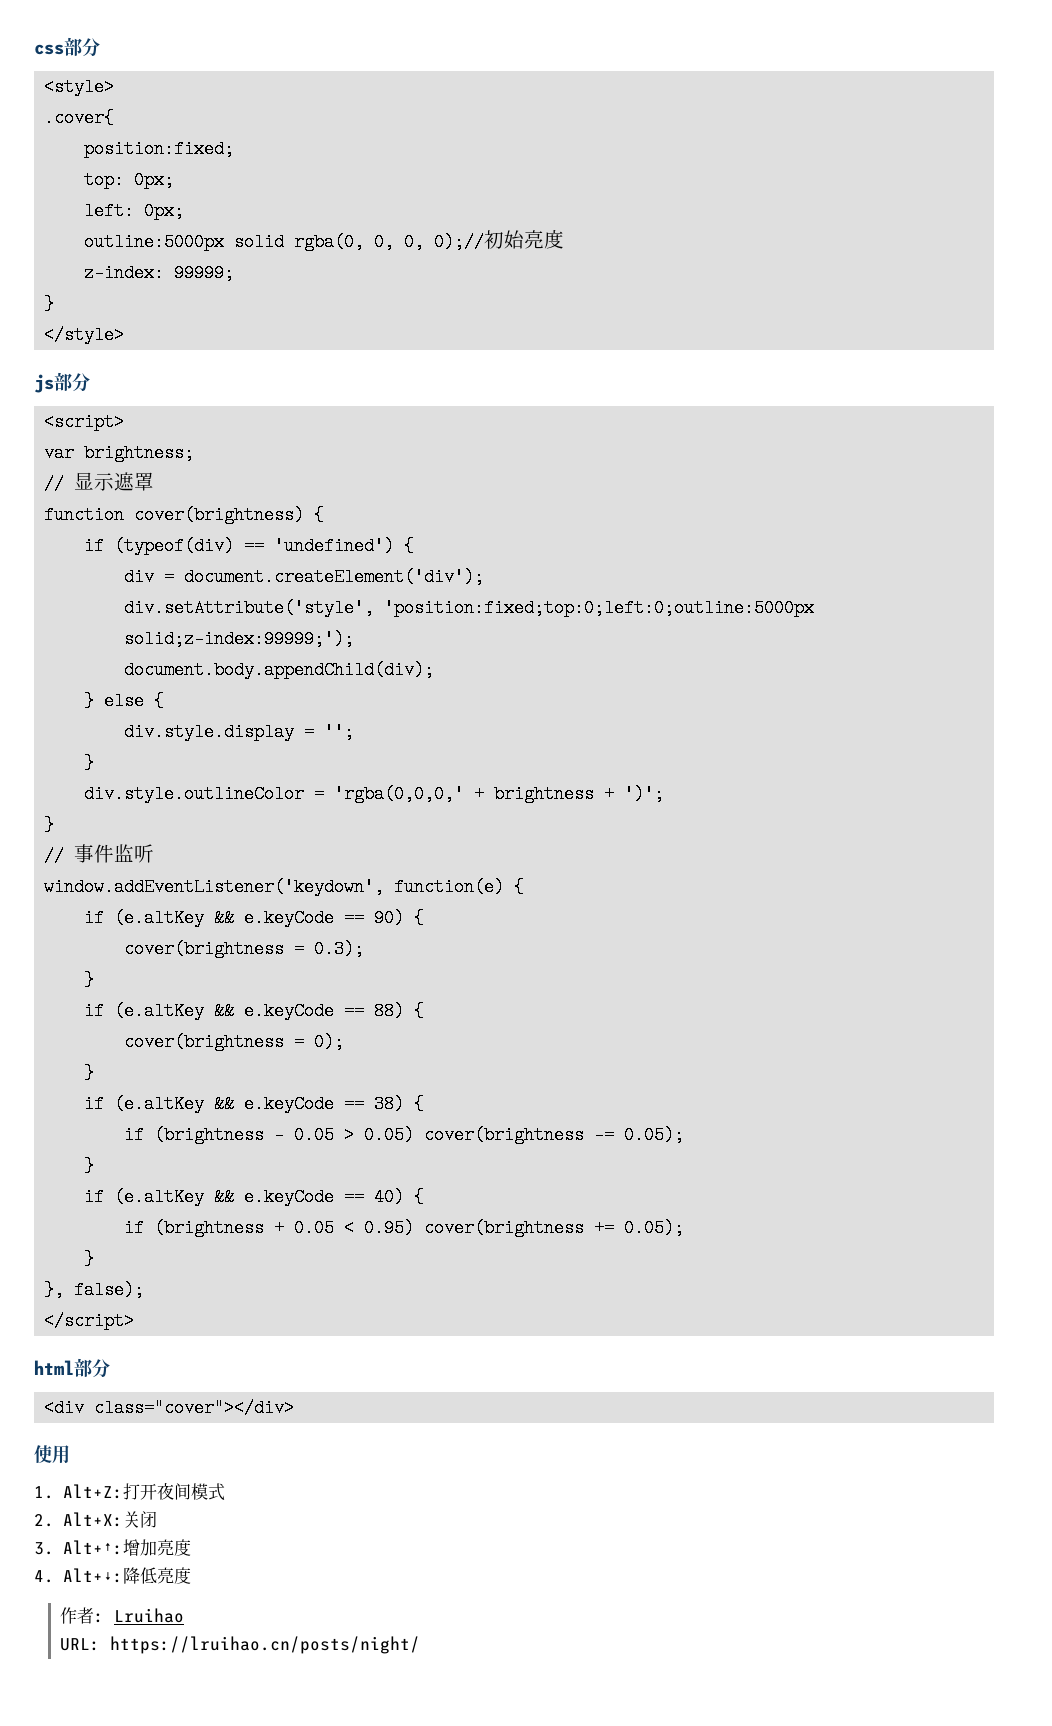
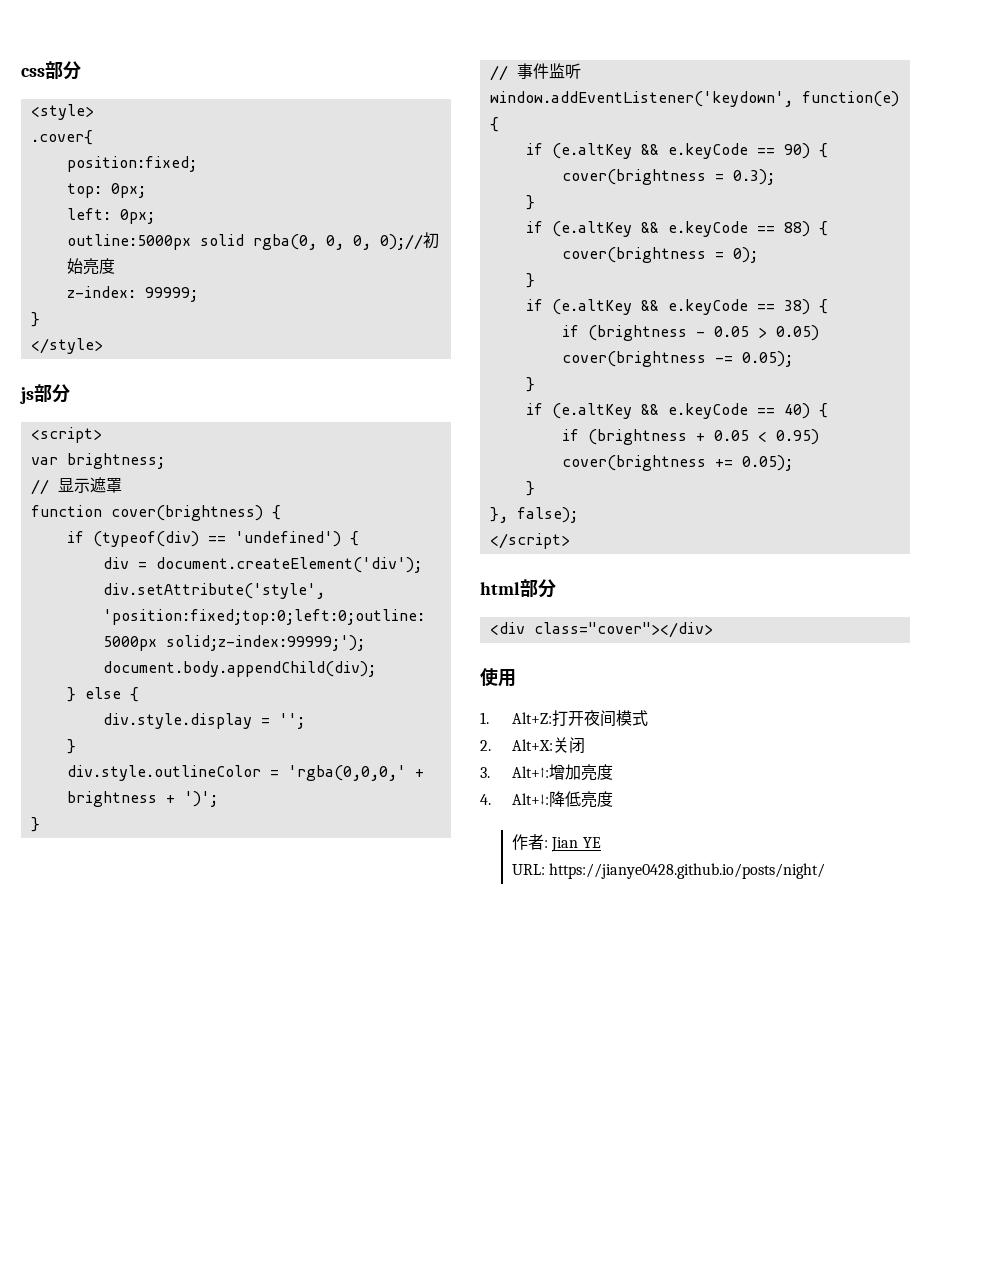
- 作者: Lruihao
+ 作者: Jian YE
- URL: https://lruihao.cn/posts/night/
+ URL: https://jianye0428.github.io/posts/night/

